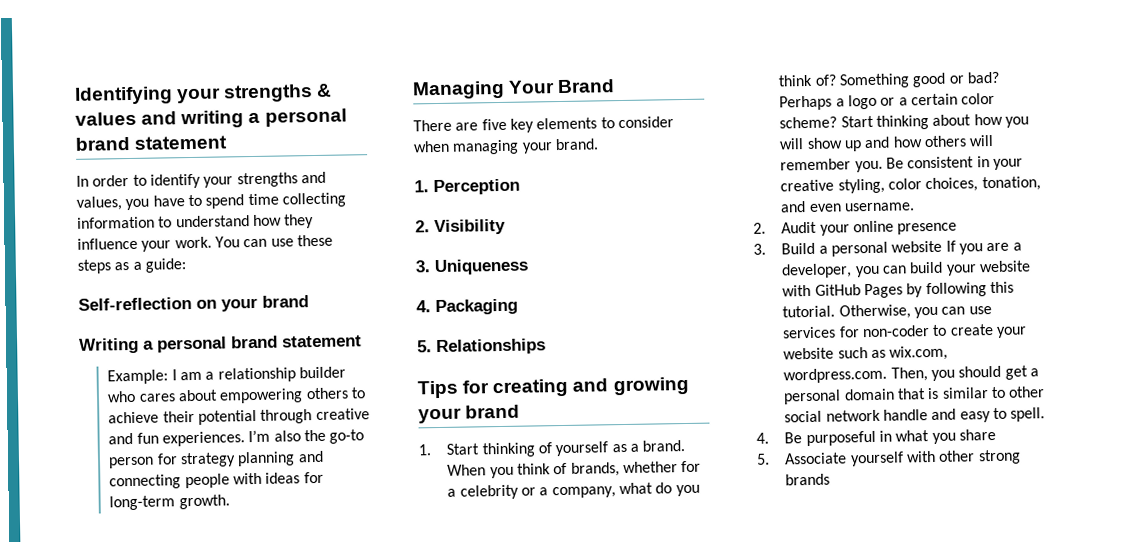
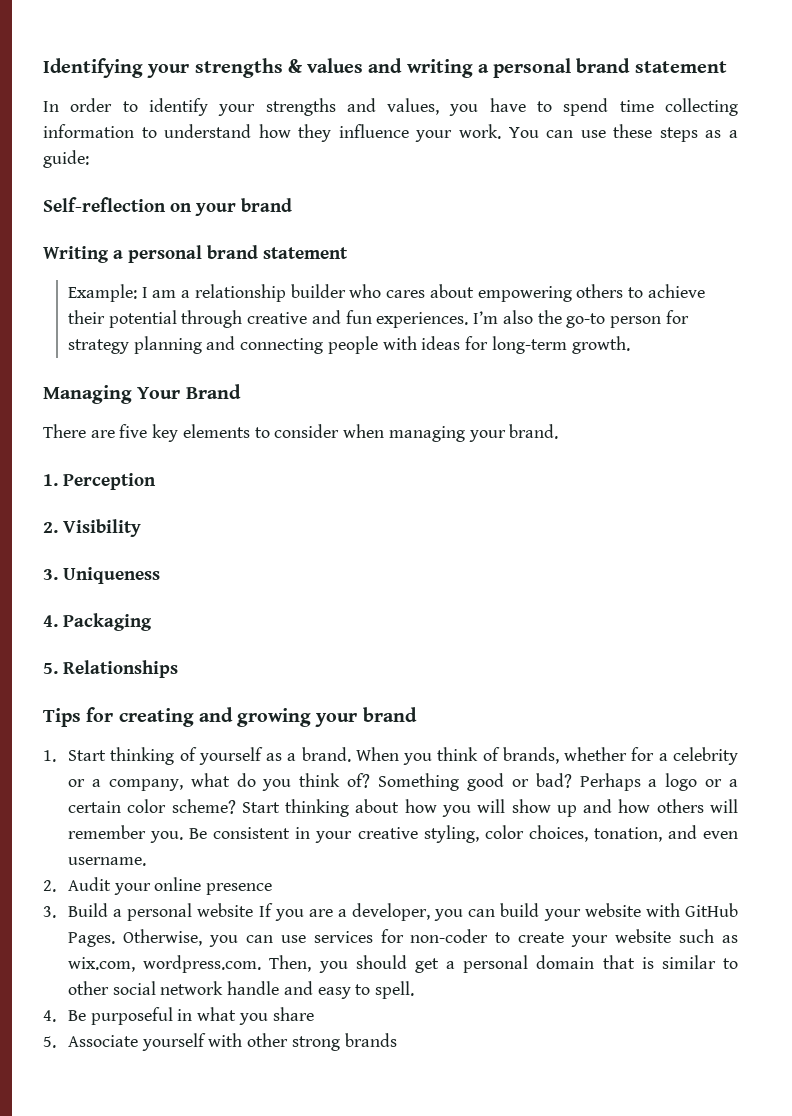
- 3. Build a personal website If you are a developer, you can build your website with GitHub Pages by following this tutorial.
+ 3. Build a personal website If you are a developer, you can build your website with GitHub Pages.

